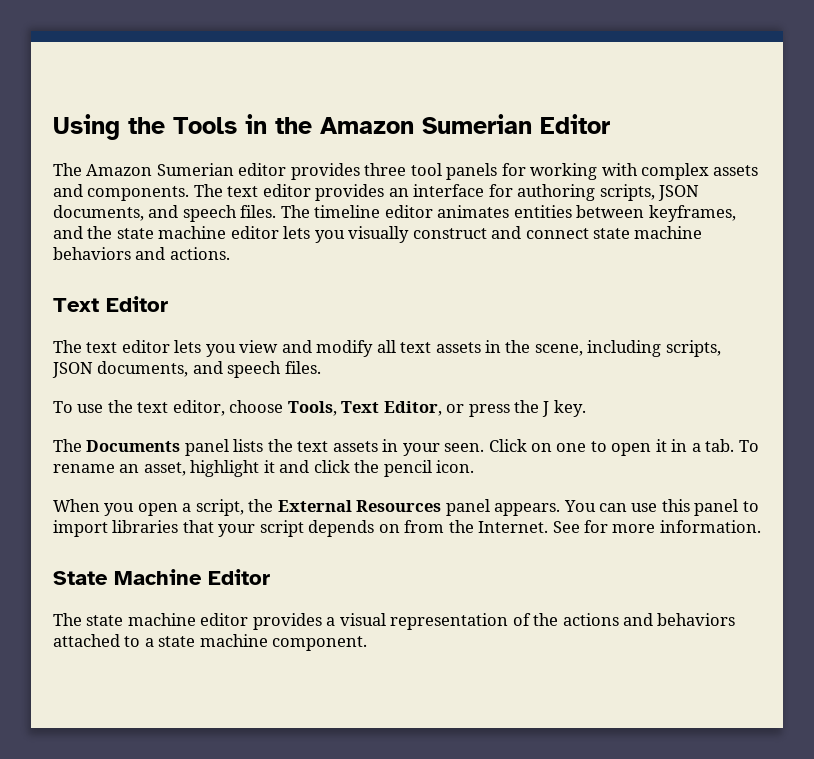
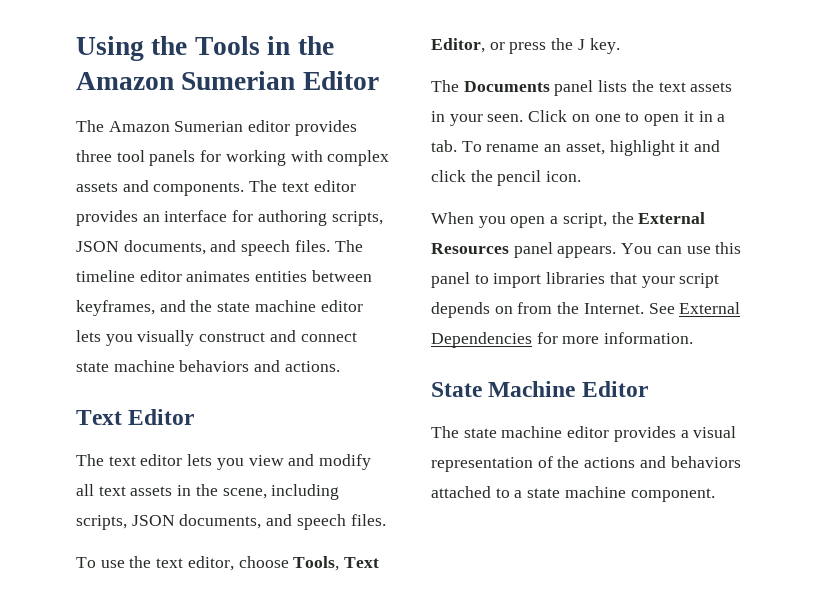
- See for more information.
+ See External Dependencies for more information.

